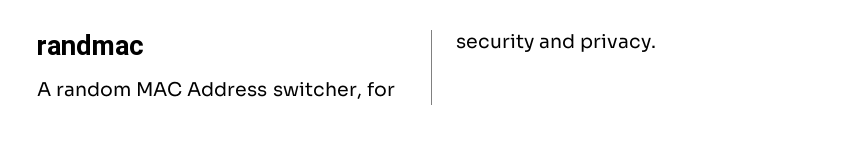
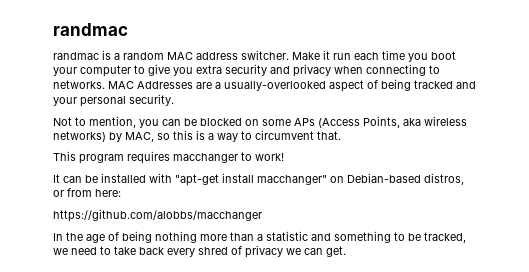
- A random MAC Address switcher, for security and privacy.
+ randmac is a random MAC address switcher. Make it run each time you boot your computer to give you extra security and privacy when connecting to networks. MAC Addresses are a usually-overlooked aspect of being tracked and your personal security.
+ Not to mention, you can be blocked on some APs (Access Points, aka wireless networks) by MAC, so this is a way to circumvent that.
+ This program requires macchanger to work!
+ It can be installed with "apt-get install macchanger" on Debian-based distros, or from here:
+ https://github.com/alobbs/macchanger
+ In the age of being nothing more than a statistic and something to be tracked, we need to take back every shred of privacy we can get.

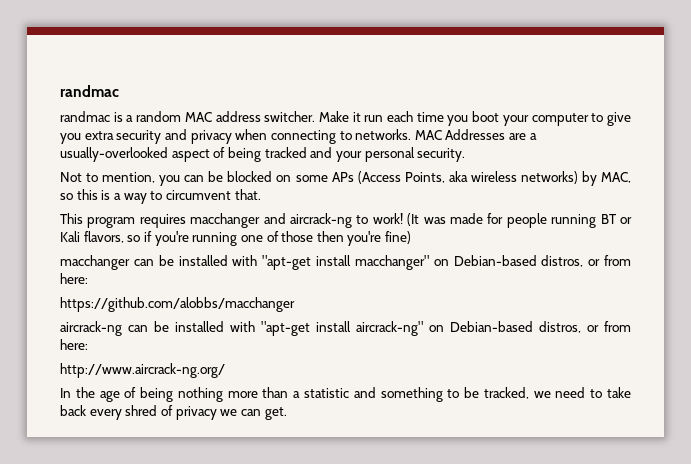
- This program requires macchanger to work!
- It can be installed with "apt-get install macchanger" on Debian-based distros, or from here:
+ This program requires macchanger and aircrack-ng to work! (It was made for people running BT or Kali flavors, so if you're running one of those then you're fine)
+ macchanger can be installed with "apt-get install macchanger" on Debian-based distros, or from here:
+ aircrack-ng can be installed with "apt-get install aircrack-ng" on Debian-based distros, or from here:
+ http://www.aircrack-ng.org/

